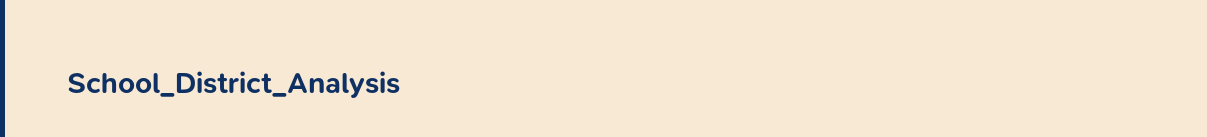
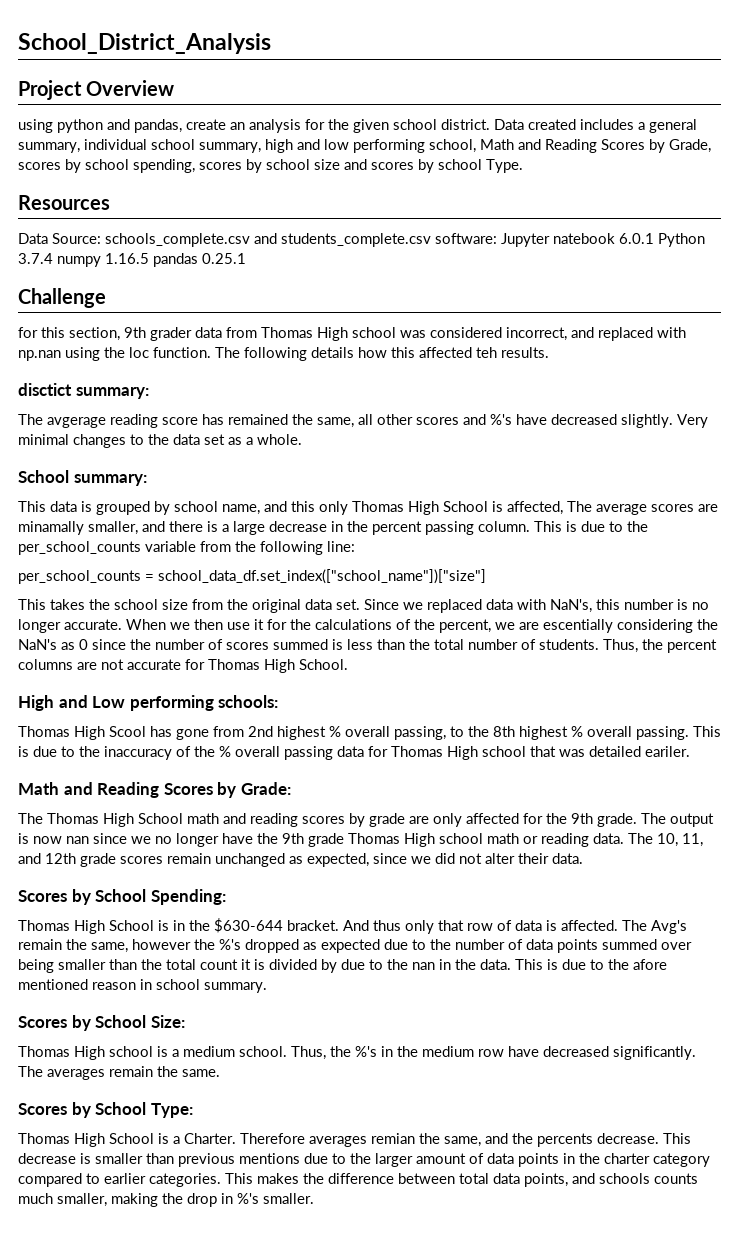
+ Project Overview
+ using python and pandas, create an analysis for the given school district. Data created includes a general summary, individual school summary, high and low performing school, Math and Reading Scores by Grade, scores by school spending, scores by school size and scores by school Type.
+ Resources
+ Data Source: schools_complete.csv and students_complete.csv software: Jupyter natebook 6.0.1 Python 3.7.4 numpy 1.16.5 pandas 0.25.1
+ Challenge
+ for this section, 9th grader data from Thomas High school was considered incorrect, and replaced with np.nan using the loc function. The following details how this affected teh results.
+ disctict summary:
+ The avgerage reading score has remained the same, all other scores and %'s have decreased slightly. Very minimal changes to the data set as a whole.
+ School summary:
+ This data is grouped by school name, and this only Thomas High School is affected, The average scores are minamally smaller, and there is a large decrease in the percent passing column. This is due to the per_school_counts variable from the following line:
+ per_school_counts = school_data_df.set_index(["school_name"])["size"]
+ This takes the school size from the original data set. Since we replaced data with NaN's, this number is no longer accurate. When we then use it for the calculations of the percent, we are escentially considering the NaN's as 0 since the number of scores summed is less than the total number of students. Thus, the percent columns are not accurate for Thomas High School.
+ High and Low performing schools:
+ Thomas High Scool has gone from 2nd highest % overall passing, to the 8th highest % overall passing. This is due to the inaccuracy of the % overall passing data for Thomas High school that was detailed eariler.
+ Math and Reading Scores by Grade:
+ The Thomas High School math and reading scores by grade are only affected for the 9th grade. The output is now nan since we no longer have the 9th grade Thomas High school math or reading data. The 10, 11, and 12th grade scores remain unchanged as expected, since we did not alter their data.
+ Scores by School Spending:
+ Thomas High School is in the $630-644 bracket. And thus only that row of data is affected. The Avg's remain the same, however the %'s dropped as expected due to the number of data points summed over being smaller than the total count it is divided by due to the nan in the data. This is due to the afore mentioned reason in school summary.
+ Scores by School Size:
+ Thomas High school is a medium school. Thus, the %'s in the medium row have decreased significantly. The averages remain the same.
+ Scores by School Type:
+ Thomas High School is a Charter. Therefore averages remian the same, and the percents decrease. This decrease is smaller than previous mentions due to the larger amount of data points in the charter category compared to earlier categories. This makes the difference between total data points, and schools counts much smaller, making the drop in %'s smaller.

